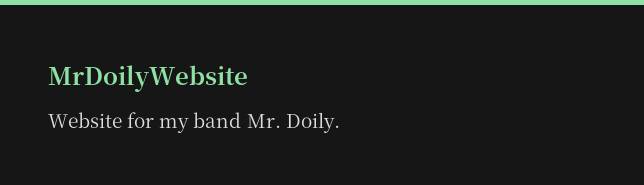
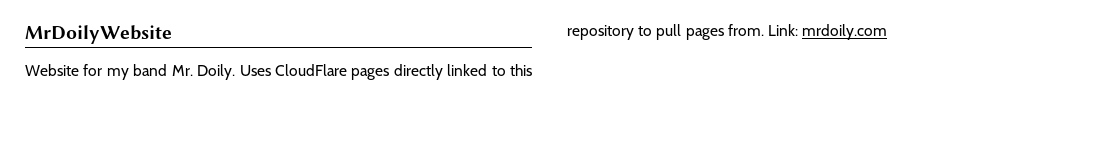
+ Uses CloudFlare pages directly linked to this repository to pull pages from. Link: mrdoily.com

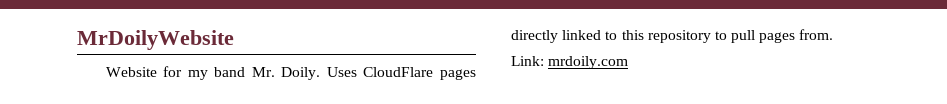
- Uses CloudFlare pages directly linked to this repository to pull pages from. Link: mrdoily.com
+ Uses CloudFlare pages directly linked to this repository to pull pages from.
+ Link: mrdoily.com

